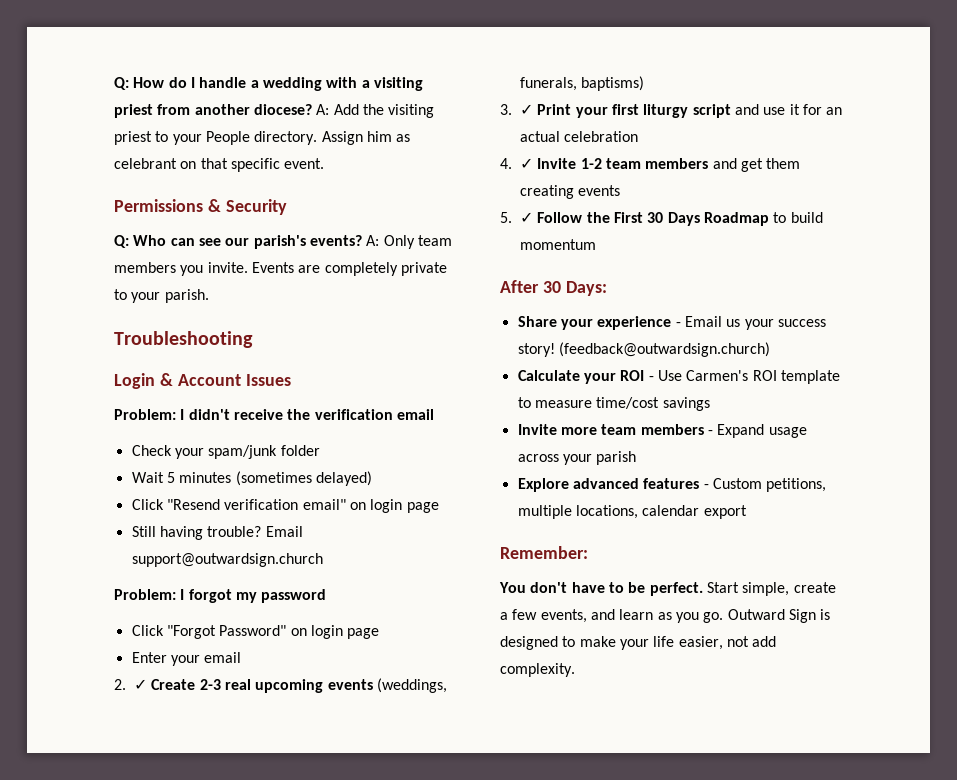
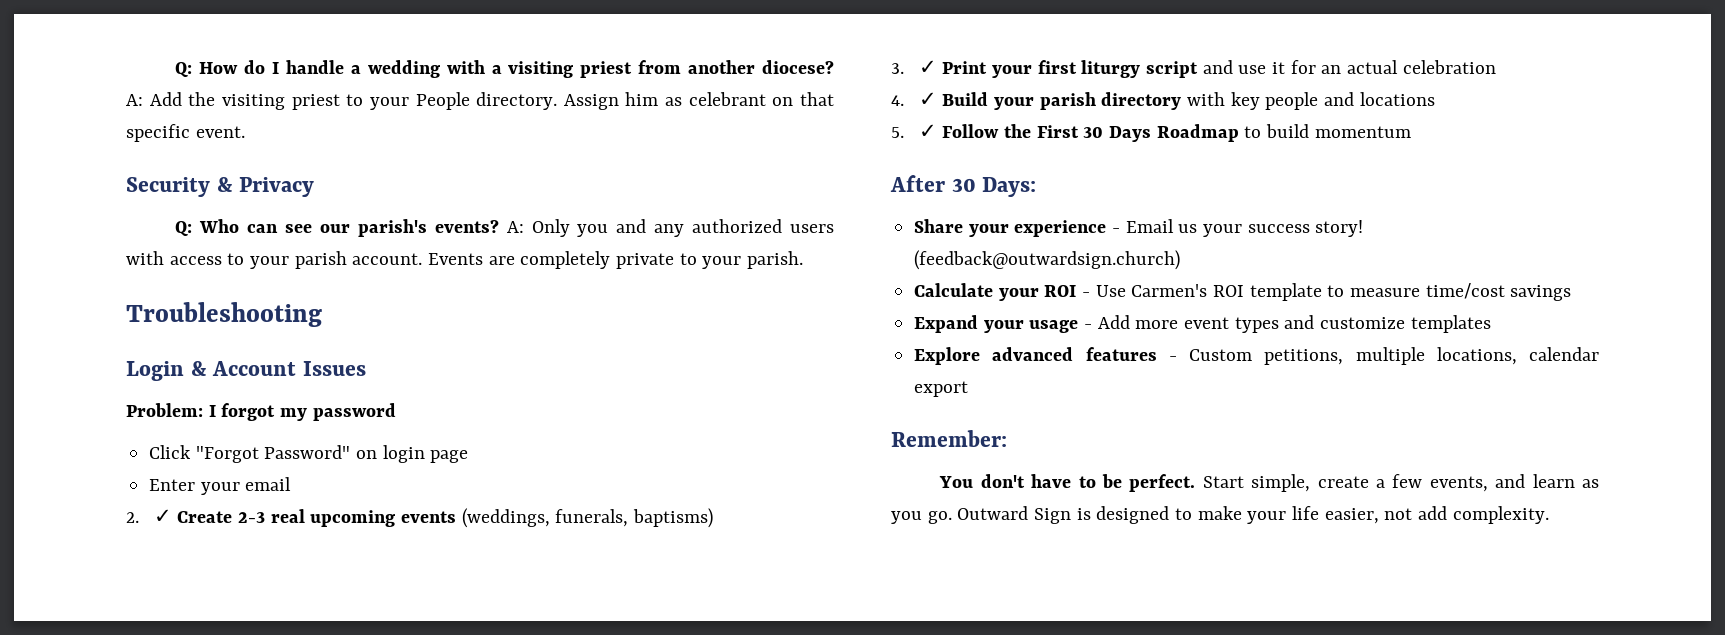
- Permissions & Security
+ Security & Privacy
- A: Only team members you invite.
+ A: Only you and any authorized users with access to your parish account.
- Problem: I didn't receive the verification email
- Check your spam/junk folder
- Wait 5 minutes (sometimes delayed)
- Click "Resend verification email" on login page
- Still having trouble? Email support@outwardsign.church
- 4. ✓ Invite 1-2 team members and get them creating events
+ 4. ✓ Build your parish directory with key people and locations
- Invite more team members - Expand usage across your parish
+ Expand your usage - Add more event types and customize templates

